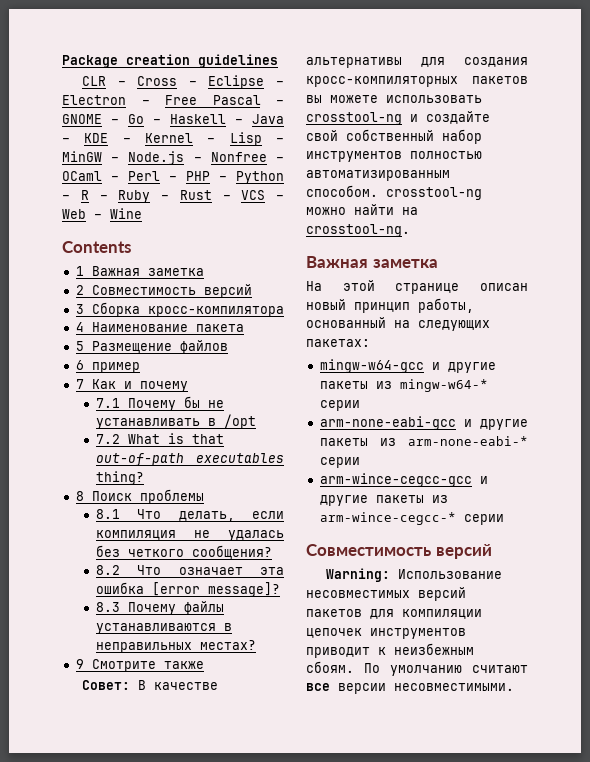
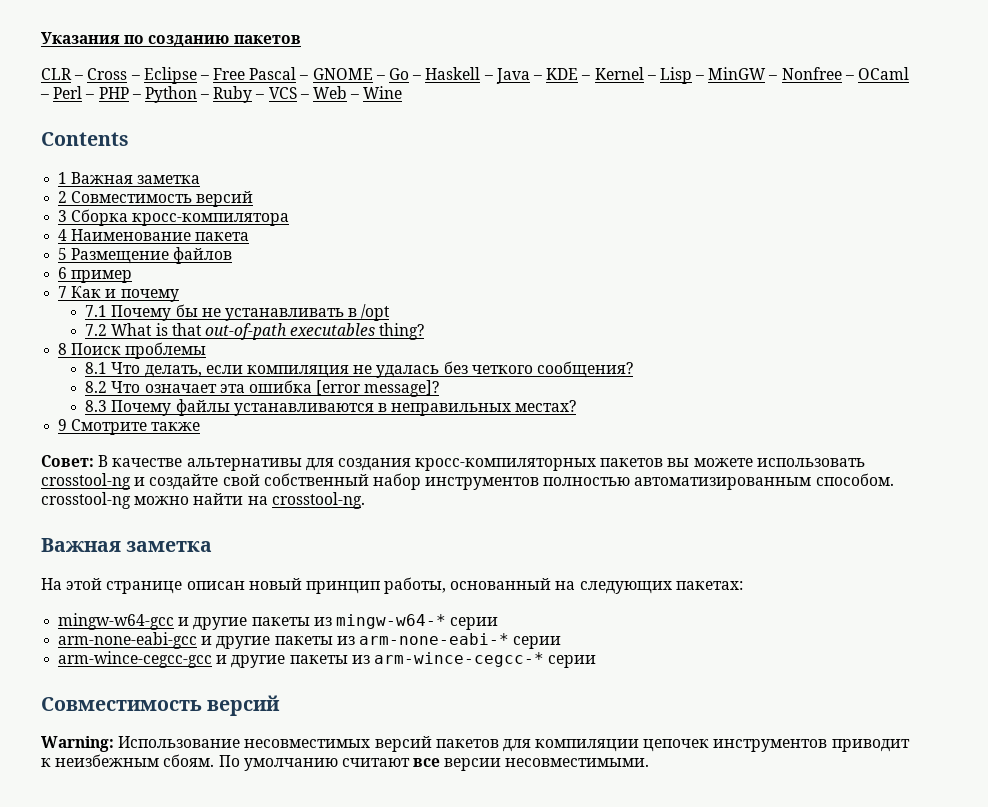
- Package creation guidelines
+ Указания по созданию пакетов
- CLR – Cross – Eclipse – Electron – Free Pascal – GNOME – Go – Haskell – Java – KDE – Kernel – Lisp – MinGW – Node.js – Nonfree – OCaml – Perl – PHP – Python – R – Ruby – Rust – VCS – Web – Wine
+ CLR – Cross – Eclipse – Free Pascal – GNOME – Go – Haskell – Java – KDE – Kernel – Lisp – MinGW – Nonfree – OCaml – Perl – PHP – Python – Ruby – VCS – Web – Wine

